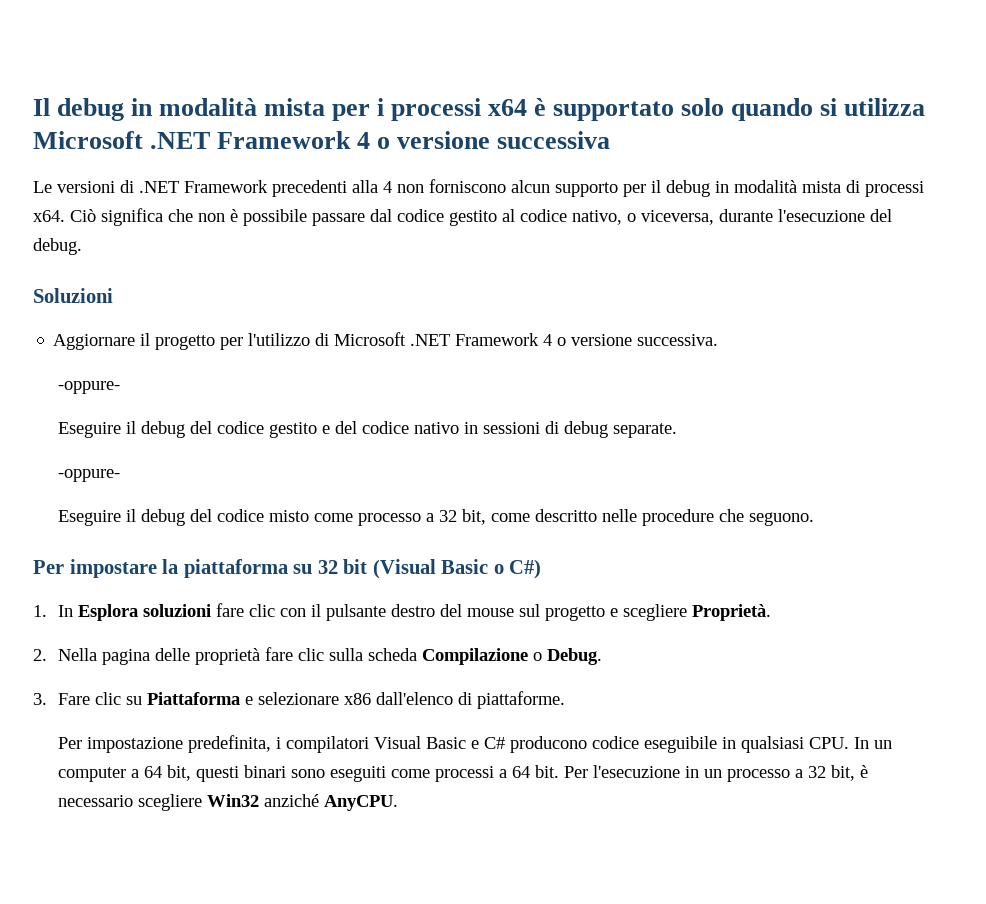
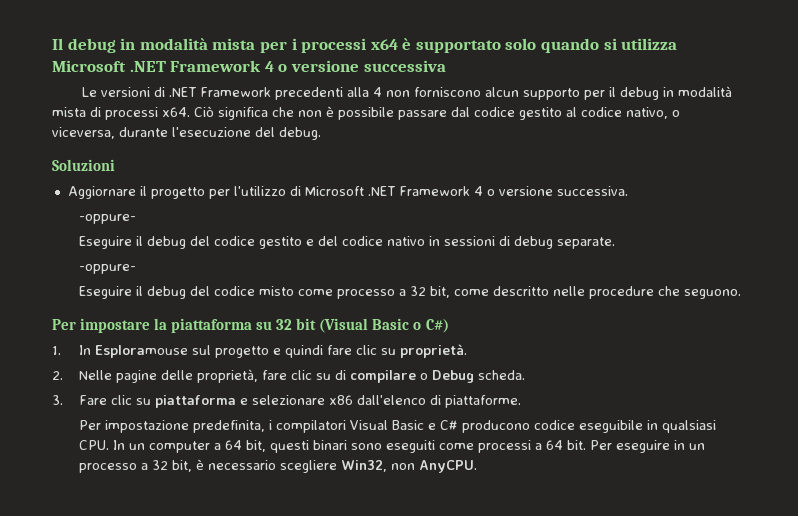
- 1. In Esplora soluzioni fare clic con il pulsante destro del mouse sul progetto e scegliere Proprietà.
- 2. Nella pagina delle proprietà fare clic sulla scheda Compilazione o Debug.
+ 1. In Esploramouse sul progetto e quindi fare clic su proprietà.
+ 2. Nelle pagine delle proprietà, fare clic su di compilare o Debug scheda.
- 3. Fare clic su Piattaforma e selezionare x86 dall'elenco di piattaforme.
+ 3. Fare clic su piattaforma e selezionare x86 dall'elenco di piattaforme.
- Per l'esecuzione in un processo a 32 bit, è necessario scegliere Win32 anziché AnyCPU.
+ Per eseguire in un processo a 32 bit, è necessario scegliere Win32, non AnyCPU.

